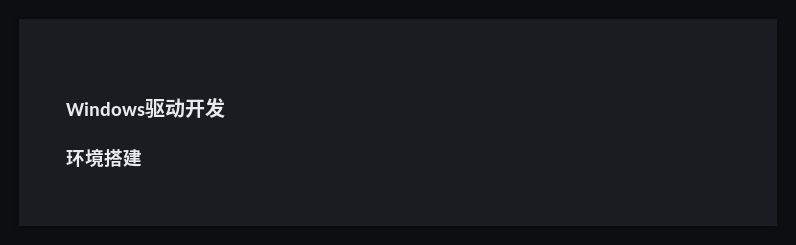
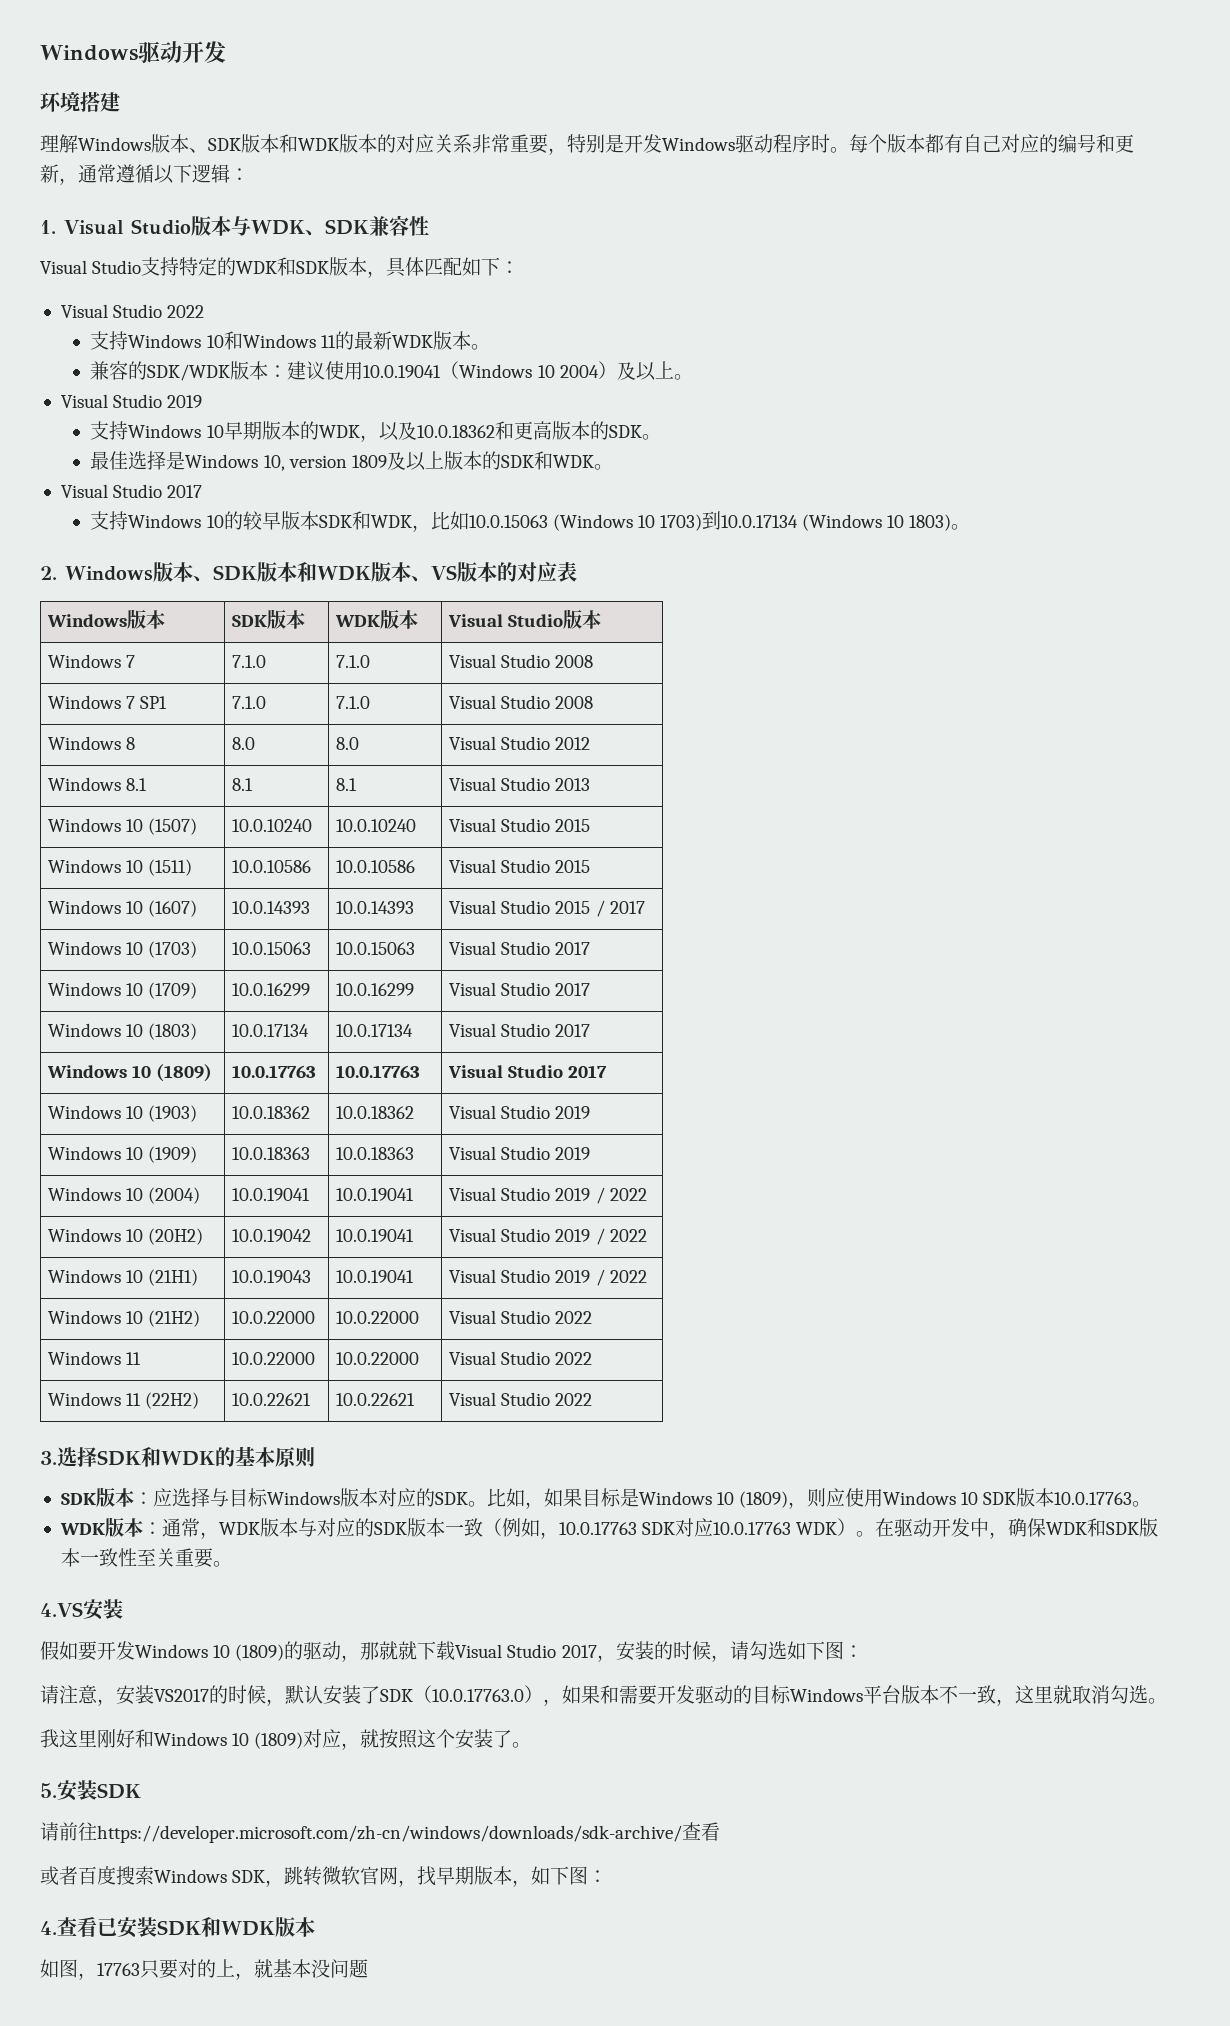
+ 理解Windows版本、SDK版本和WDK版本的对应关系非常重要，特别是开发Windows驱动程序时。每个版本都有自己对应的编号和更新，通常遵循以下逻辑：
+ 1. Visual Studio版本与WDK、SDK兼容性
+ Visual Studio支持特定的WDK和SDK版本，具体匹配如下：
+ Visual Studio 2022
+ 支持Windows 10和Windows 11的最新WDK版本。
+ 兼容的SDK/WDK版本：建议使用10.0.19041（Windows 10 2004）及以上。
+ Visual Studio 2019
+ 支持Windows 10早期版本的WDK，以及10.0.18362和更高版本的SDK。
+ 最佳选择是Windows 10, version 1809及以上版本的SDK和WDK。
+ Visual Studio 2017
+ 支持Windows 10的较早版本SDK和WDK，比如10.0.15063 (Windows 10 1703)到10.0.17134 (Windows 10 1803)。
+ 2. Windows版本、SDK版本和WDK版本、VS版本的对应表
+ Windows版本 | SDK版本 | WDK版本 | Visual Studio版本
+ Windows 7 | 7.1.0 | 7.1.0 | Visual Studio 2008
+ Windows 7 SP1 | 7.1.0 | 7.1.0 | Visual Studio 2008
+ Windows 8 | 8.0 | 8.0 | Visual Studio 2012
+ Windows 8.1 | 8.1 | 8.1 | Visual Studio 2013
+ Windows 10 (1507) | 10.0.10240 | 10.0.10240 | Visual Studio 2015
+ Windows 10 (1511) | 10.0.10586 | 10.0.10586 | Visual Studio 2015
+ Windows 10 (1607) | 10.0.14393 | 10.0.14393 | Visual Studio 2015 / 2017
+ Windows 10 (1703) | 10.0.15063 | 10.0.15063 | Visual Studio 2017
+ Windows 10 (1709) | 10.0.16299 | 10.0.16299 | Visual Studio 2017
+ Windows 10 (1803) | 10.0.17134 | 10.0.17134 | Visual Studio 2017
+ Windows 10 (1809) | 10.0.17763 | 10.0.17763 | Visual Studio 2017
+ Windows 10 (1903) | 10.0.18362 | 10.0.18362 | Visual Studio 2019
+ Windows 10 (1909) | 10.0.18363 | 10.0.18363 | Visual Studio 2019
+ Windows 10 (2004) | 10.0.19041 | 10.0.19041 | Visual Studio 2019 / 2022
+ Windows 10 (20H2) | 10.0.19042 | 10.0.19041 | Visual Studio 2019 / 2022
+ Windows 10 (21H1) | 10.0.19043 | 10.0.19041 | Visual Studio 2019 / 2022
+ Windows 10 (21H2) | 10.0.22000 | 10.0.22000 | Visual Studio 2022
+ Windows 11 | 10.0.22000 | 10.0.22000 | Visual Studio 2022
+ Windows 11 (22H2) | 10.0.22621 | 10.0.22621 | Visual Studio 2022
+ 3.选择SDK和WDK的基本原则
+ SDK版本：应选择与目标Windows版本对应的SDK。比如，如果目标是Windows 10 (1809)，则应使用Windows 10 SDK版本10.0.17763。
+ WDK版本：通常，WDK版本与对应的SDK版本一致（例如，10.0.17763 SDK对应10.0.17763 WDK）。在驱动开发中，确保WDK和SDK版本一致性至关重要。
+ 4.VS安装
+ 假如要开发Windows 10 (1809)的驱动，那就就下载Visual Studio 2017，安装的时候，请勾选如下图：
+ 请注意，安装VS2017的时候，默认安装了SDK（10.0.17763.0），如果和需要开发驱动的目标Windows平台版本不一致，这里就取消勾选。
+ 我这里刚好和Windows 10 (1809)对应，就按照这个安装了。
+ 5.安装SDK
+ 请前往https://developer.microsoft.com/zh-cn/windows/downloads/sdk-archive/查看
+ 或者百度搜索Windows SDK，跳转微软官网，找早期版本，如下图：
+ 4.查看已安装SDK和WDK版本
+ 如图，17763只要对的上，就基本没问题

